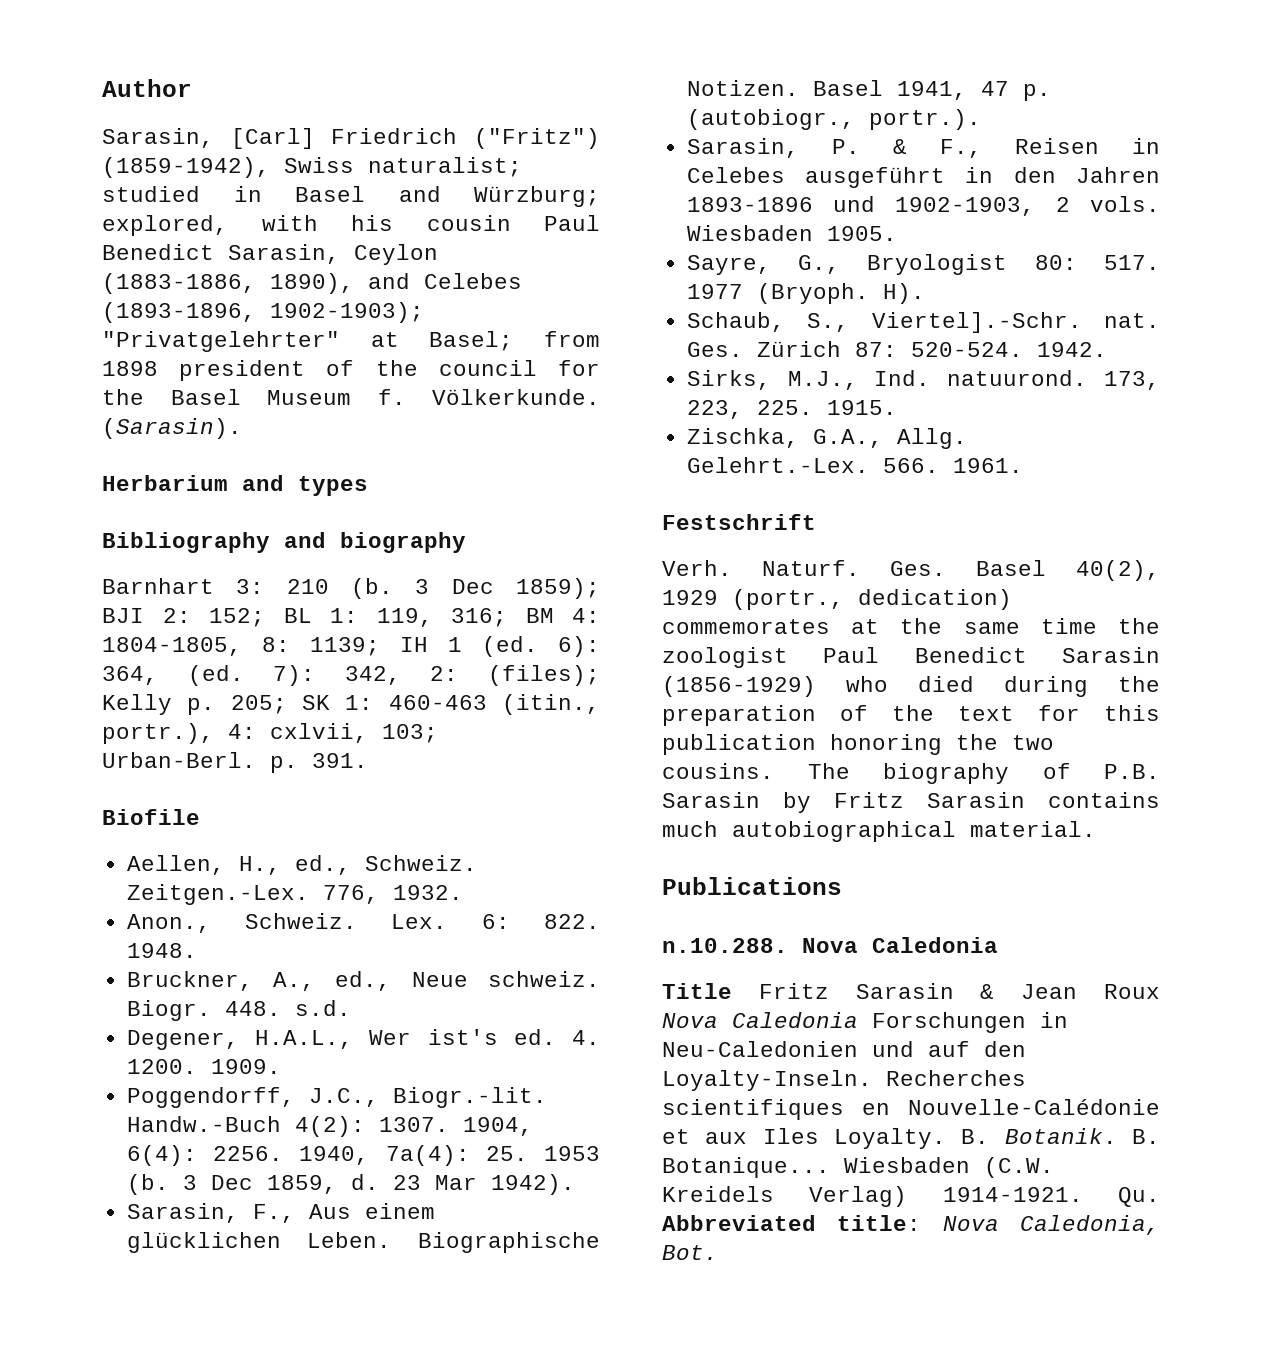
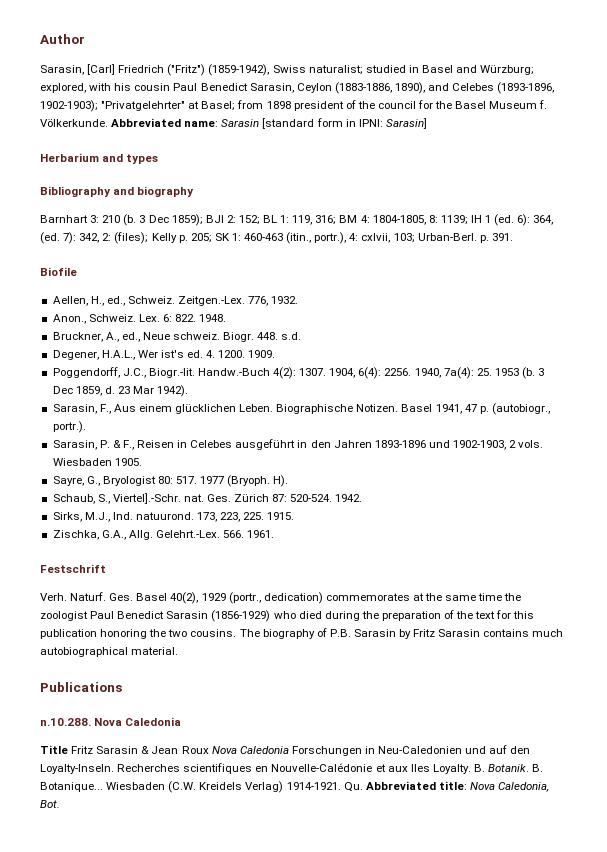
- (Sarasin).
+ Abbreviated name: Sarasin [standard form in IPNI: Sarasin]

